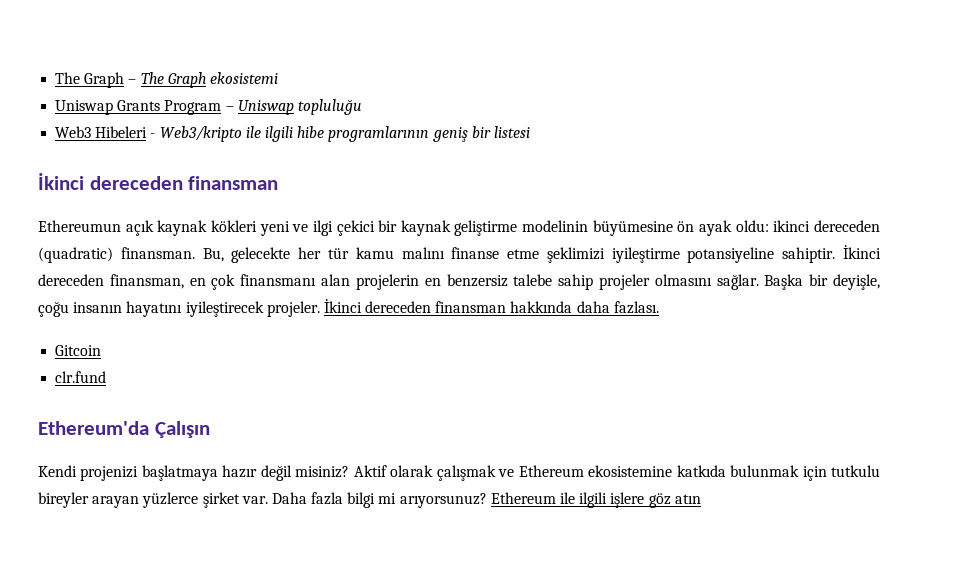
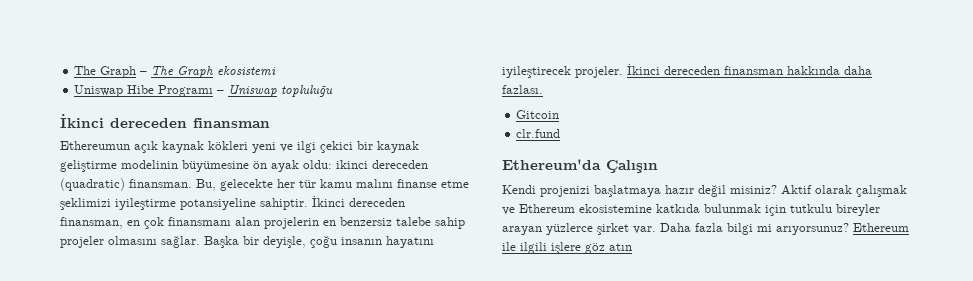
- Uniswap Grants Program – Uniswap topluluğu
+ Uniswap Hibe Programı – Uniswap topluluğu
- Web3 Hibeleri - Web3/kripto ile ilgili hibe programlarının geniş bir listesi

